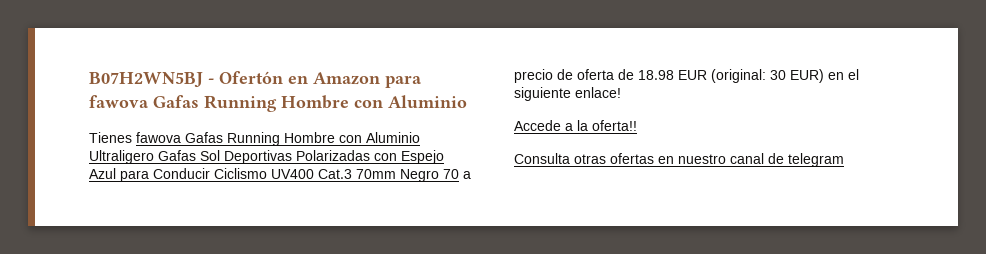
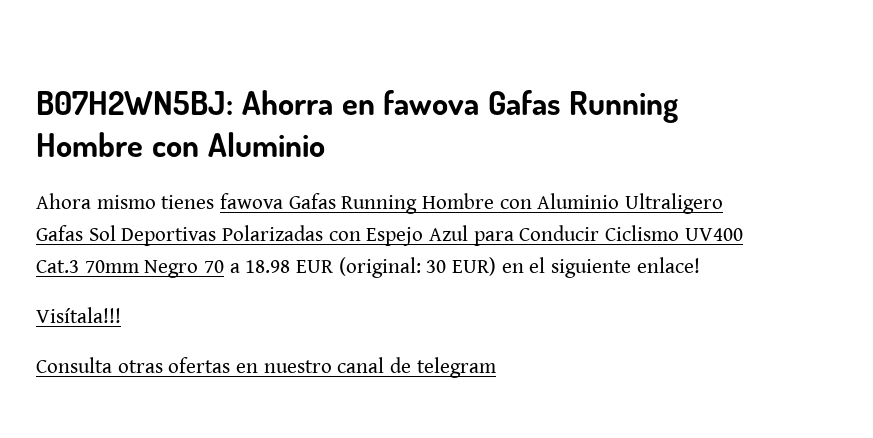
- B07H2WN5BJ - Ofertón en Amazon para fawova Gafas Running Hombre con Aluminio
+ B07H2WN5BJ: Ahorra en fawova Gafas Running Hombre con Aluminio
- Tienes fawova Gafas Running Hombre con Aluminio Ultraligero Gafas Sol Deportivas Polarizadas con Espejo Azul para Conducir Ciclismo UV400 Cat.3 70mm Negro 70 a precio de oferta de 18.98 EUR (original: 30 EUR) en el siguiente enlace!
+ Ahora mismo tienes fawova Gafas Running Hombre con Aluminio Ultraligero Gafas Sol Deportivas Polarizadas con Espejo Azul para Conducir Ciclismo UV400 Cat.3 70mm Negro 70 a 18.98 EUR (original: 30 EUR) en el siguiente enlace!
- Accede a la oferta!!
+ Visítala!!!

